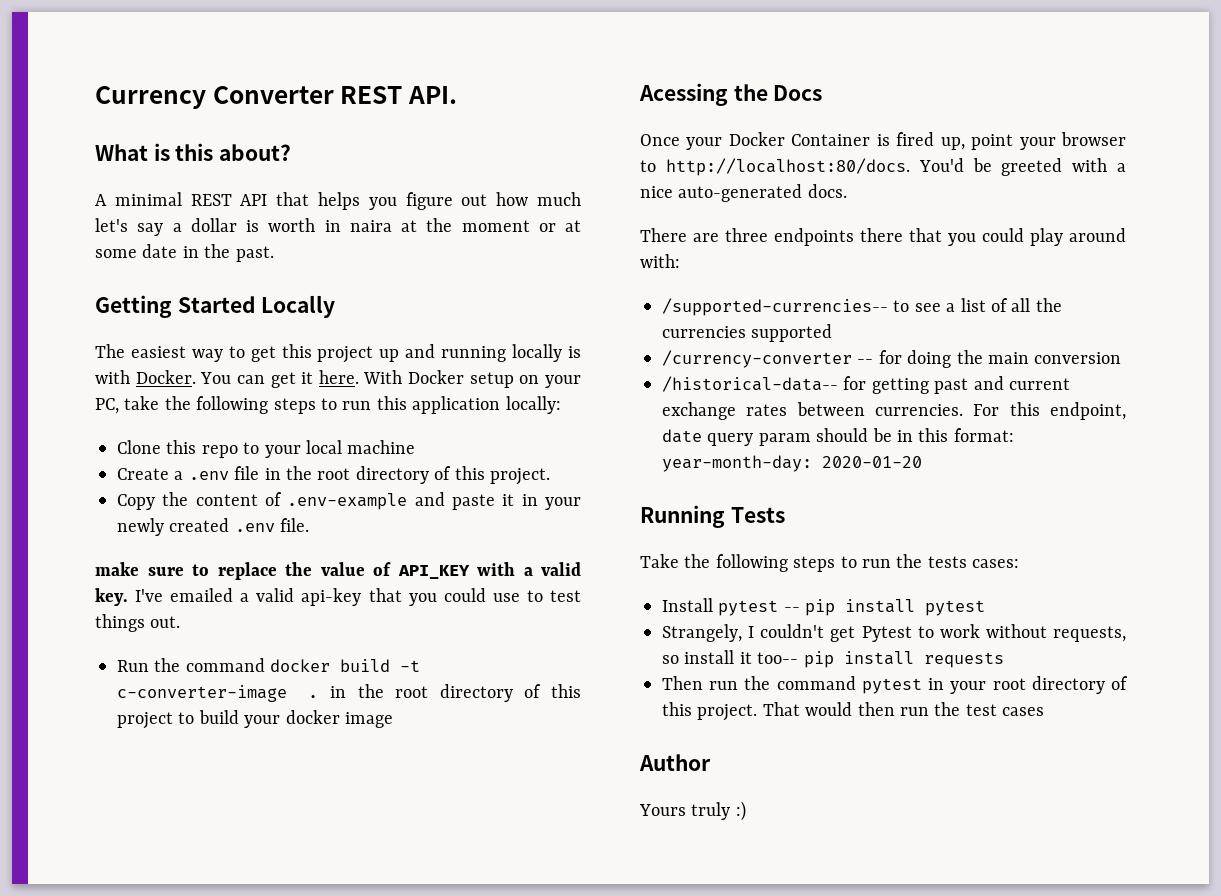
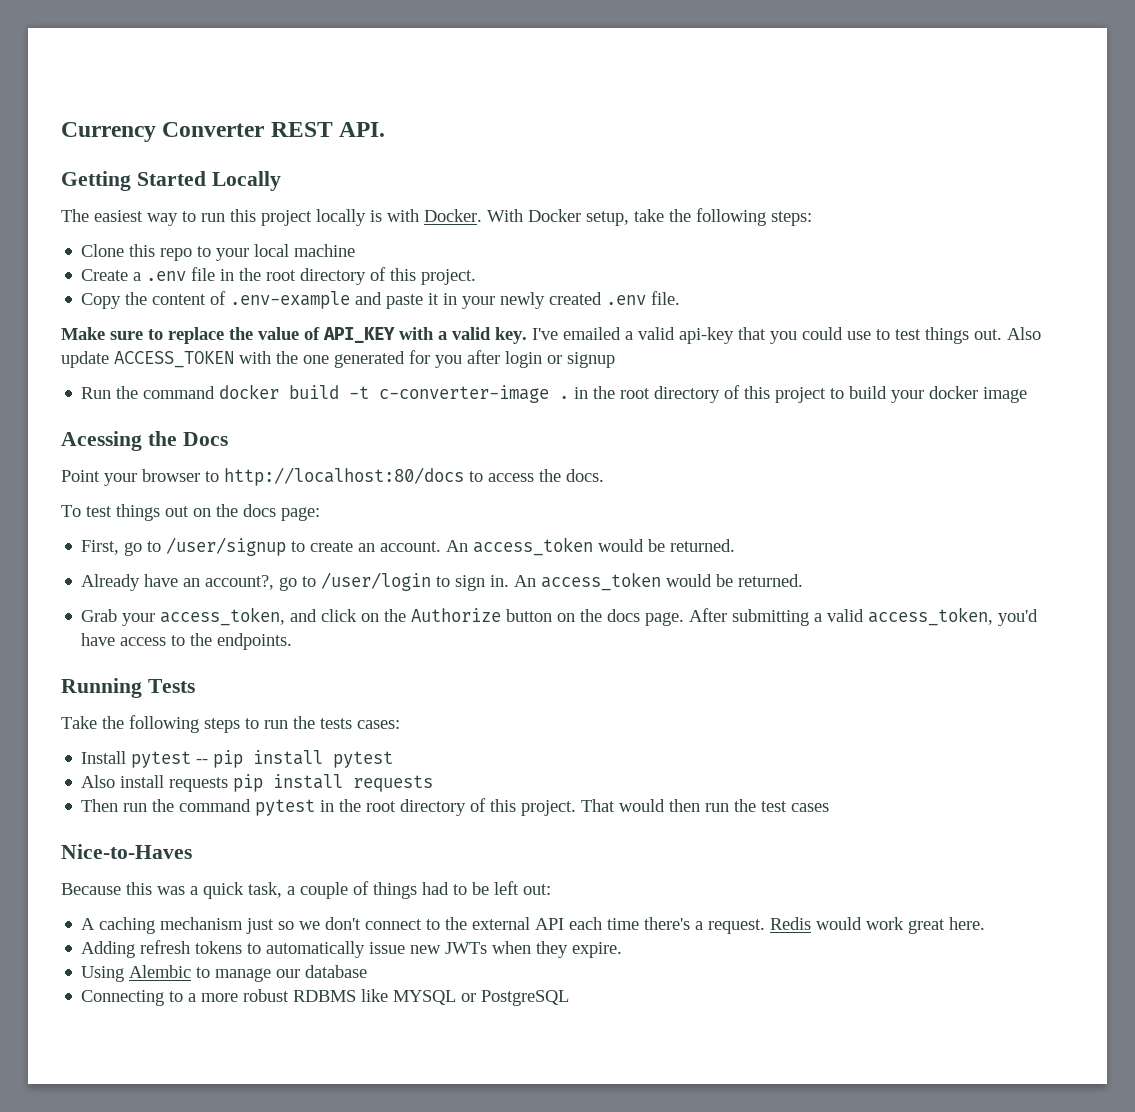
- What is this about?
- A minimal REST API that helps you figure out how much let's say a dollar is worth in naira at the moment or at some date in the past.
- The easiest way to get this project up and running locally is with Docker.
+ The easiest way to run this project locally is with Docker.
- You can get it here. With Docker setup on your PC, take the following steps to run this application locally:
+ With Docker setup, take the following steps:
- make sure to replace the value of API_KEY with a valid key.
+ Make sure to replace the value of API_KEY with a valid key.
+ Also update ACCESS_TOKEN with the one generated for you after login or signup
- Once your Docker Container is fired up, point your browser to http://localhost:80/docs. You'd be greeted with a nice auto-generated docs.
- There are three endpoints there that you could play around with:
- /supported-currencies-- to see a list of all the currencies supported
- /currency-converter -- for doing the main conversion
- /historical-data-- for getting past and current exchange rates between currencies. For this endpoint, date query param should be in this format: year-month-day: 2020-01-20
+ Point your browser to http://localhost:80/docs to access the docs.
+ To test things out on the docs page:
+ First, go to /user/signup to create an account. An access_token would be returned.
+ Already have an account?, go to /user/login to sign in. An access_token would be returned.
+ Grab your access_token, and click on the Authorize button on the docs page. After submitting a valid access_token, you'd have access to the endpoints.
- Strangely, I couldn't get Pytest to work without requests, so install it too-- pip install requests
+ Also install requests pip install requests
- Then run the command pytest in your root directory of this project.
+ Then run the command pytest in the root directory of this project.
- Author
- Yours truly :)
+ Nice-to-Haves
+ Because this was a quick task, a couple of things had to be left out:
+ A caching mechanism just so we don't connect to the external API each time there's a request. Redis would work great here.
+ Adding refresh tokens to automatically issue new JWTs when they expire.
+ Using Alembic to manage our database
+ Connecting to a more robust RDBMS like MYSQL or PostgreSQL

